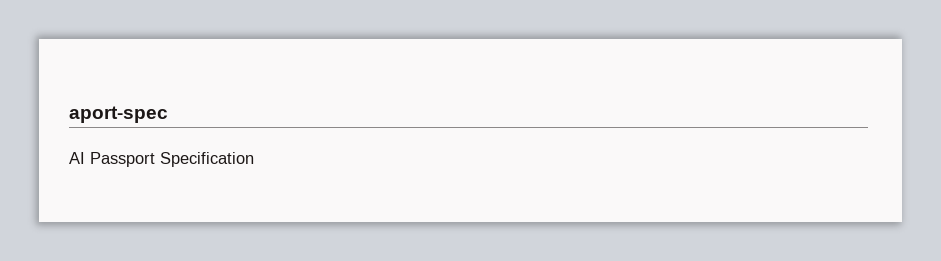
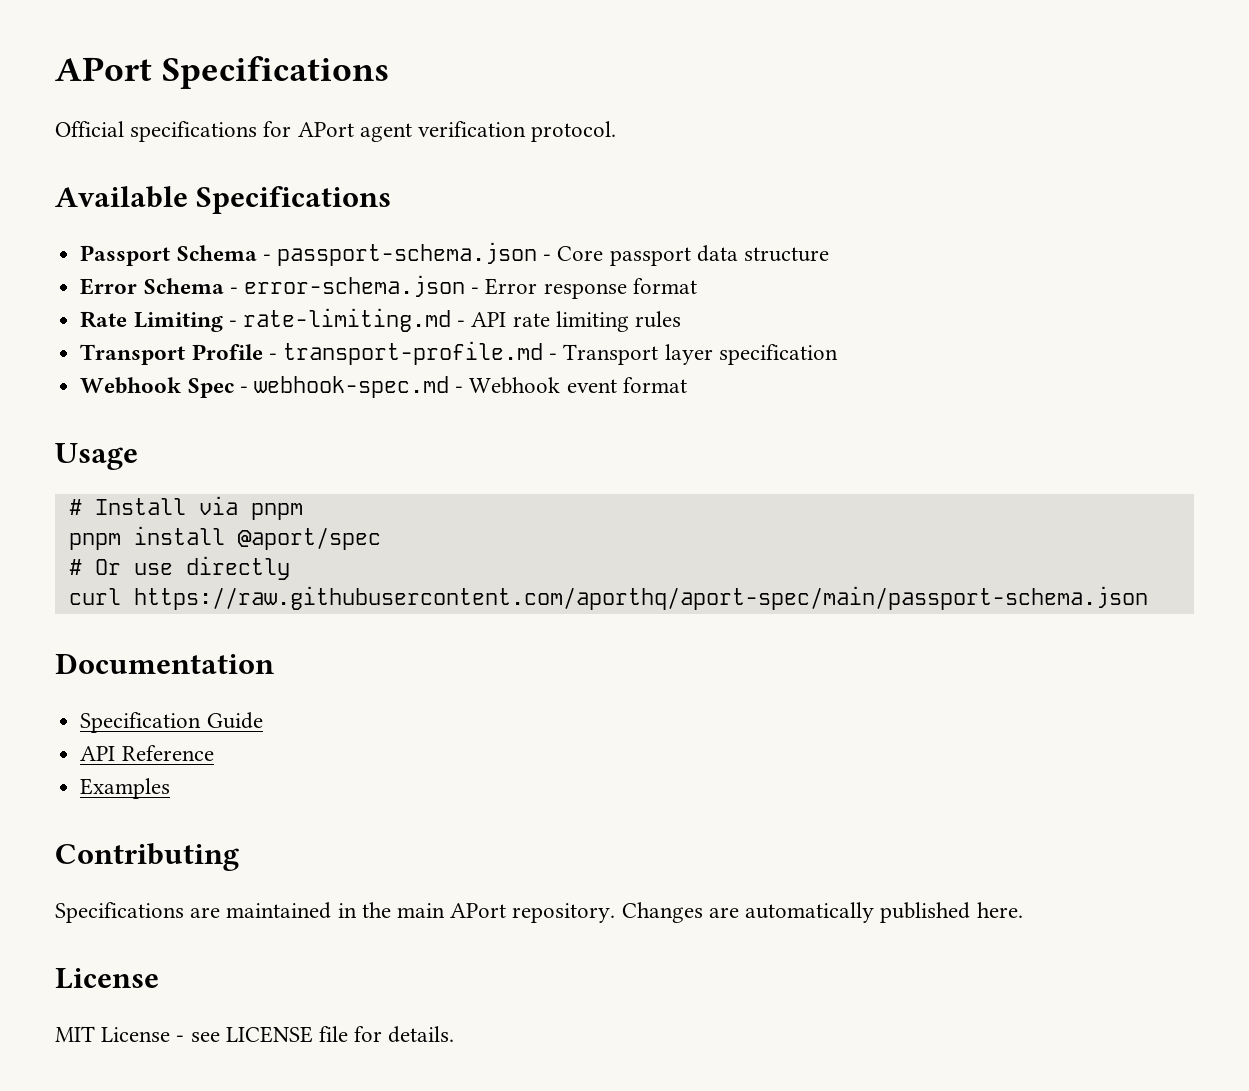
- aport-spec
- AI Passport Specification
+ APort Specifications
+ Official specifications for APort agent verification protocol.
+ Available Specifications
+ Passport Schema - passport-schema.json - Core passport data structure
+ Error Schema - error-schema.json - Error response format
+ Rate Limiting - rate-limiting.md - API rate limiting rules
+ Transport Profile - transport-profile.md - Transport layer specification
+ Webhook Spec - webhook-spec.md - Webhook event format
+ Usage
+ # Install via pnpm
+ pnpm install @aport/spec
+ # Or use directly
+ curl https://raw.githubusercontent.com/aporthq/aport-spec/main/passport-schema.json
+ Documentation
+ Specification Guide
+ API Reference
+ Examples
+ Contributing
+ Specifications are maintained in the main APort repository. Changes are automatically published here.
+ License
+ MIT License - see LICENSE file for details.

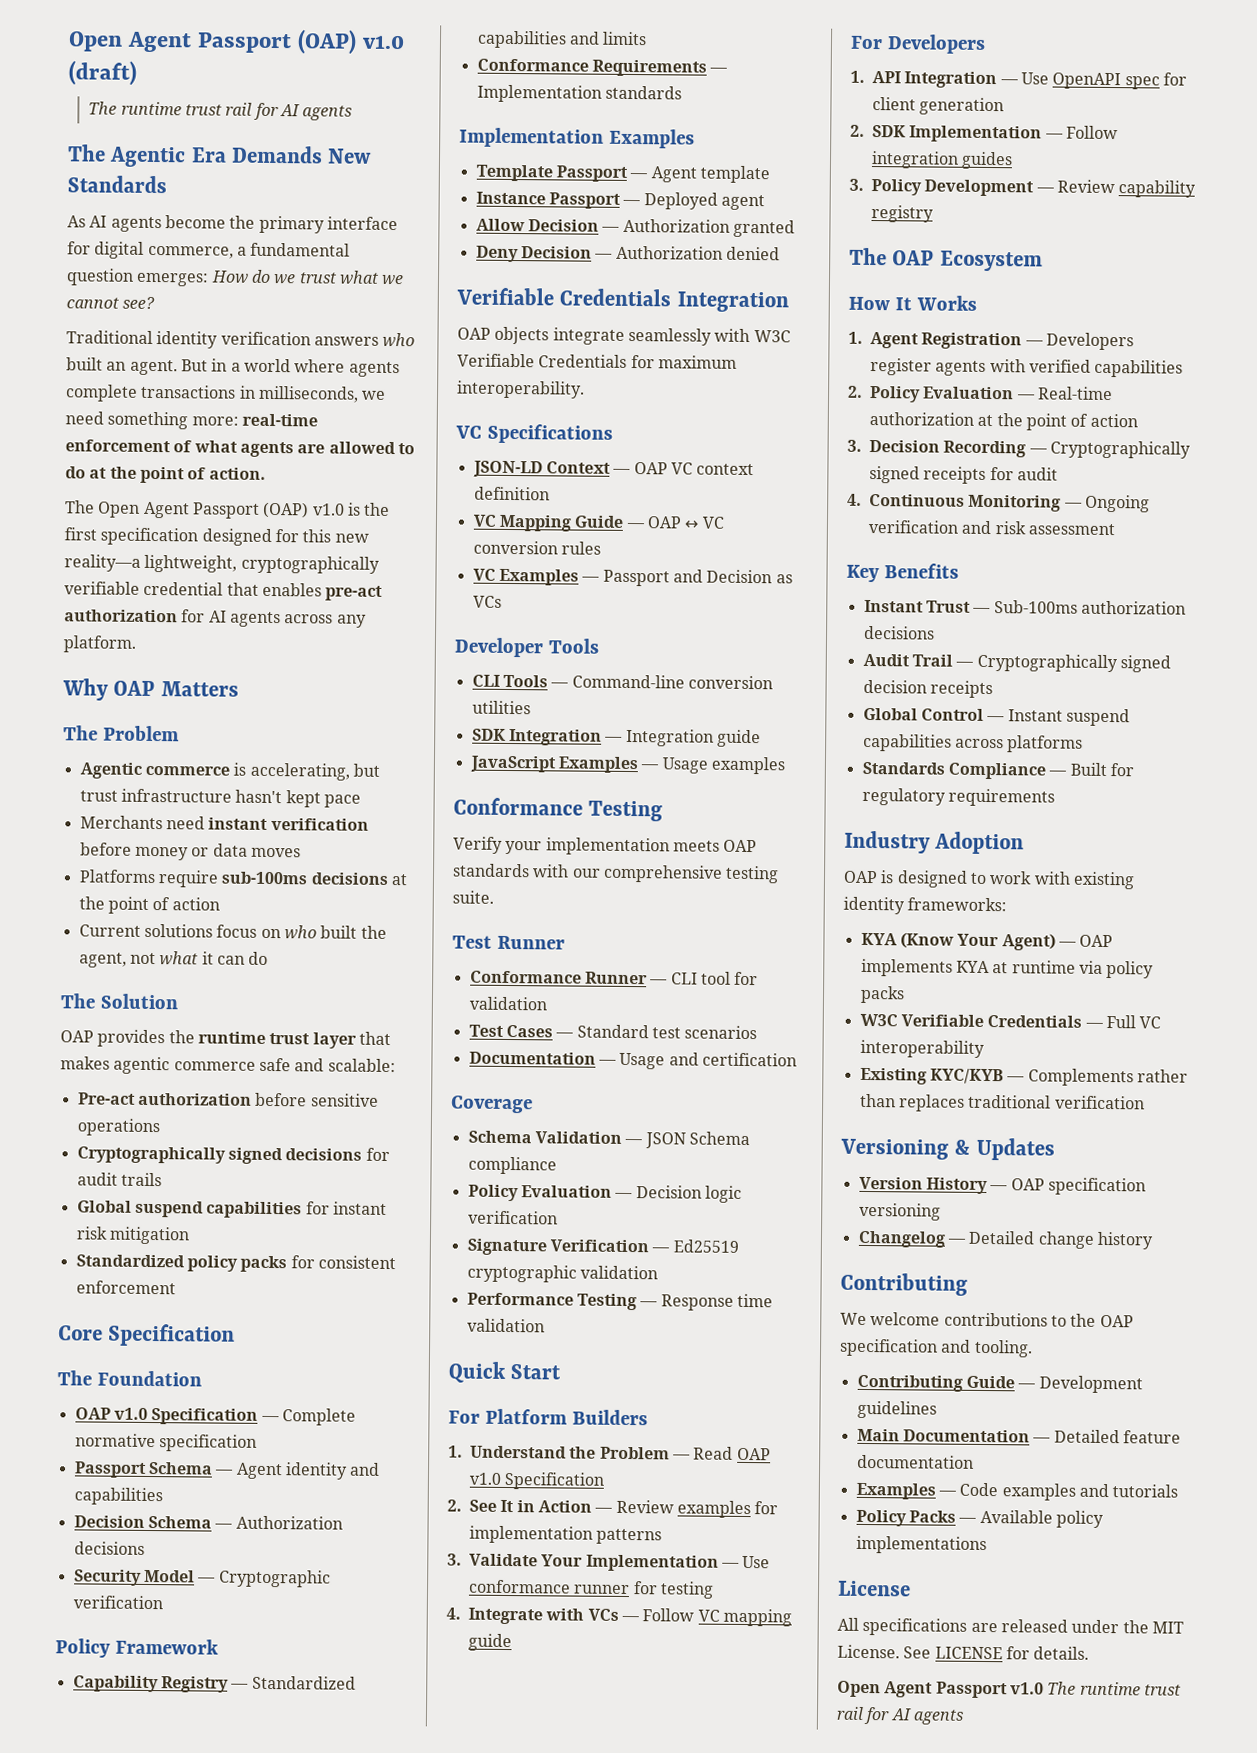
- APort Specifications
- Official specifications for APort agent verification protocol.
- Available Specifications
- Passport Schema - passport-schema.json - Core passport data structure
- Error Schema - error-schema.json - Error response format
- Rate Limiting - rate-limiting.md - API rate limiting rules
- Transport Profile - transport-profile.md - Transport layer specification
- Webhook Spec - webhook-spec.md - Webhook event format
- Usage
- # Install via pnpm
- pnpm install @aport/spec
- # Or use directly
- curl https://raw.githubusercontent.com/aporthq/aport-spec/main/passport-schema.json
- Documentation
- Specification Guide
- API Reference
- Examples
+ Open Agent Passport (OAP) v1.0 (draft)
+ The runtime trust rail for AI agents
+ The Agentic Era Demands New Standards
+ As AI agents become the primary interface for digital commerce, a fundamental question emerges: How do we trust what we cannot see?
+ Traditional identity verification answers who built an agent. But in a world where agents complete transactions in milliseconds, we need something more: real-time enforcement of what agents are allowed to do at the point of action.
+ The Open Agent Passport (OAP) v1.0 is the first specification designed for this new reality—a lightweight, cryptographically verifiable credential that enables pre-act authorization for AI agents across any platform.
+ Why OAP Matters
+ The Problem
+ Agentic commerce is accelerating, but trust infrastructure hasn't kept pace
+ Merchants need instant verification before money or data moves
+ Platforms require sub-100ms decisions at the point of action
+ Current solutions focus on who built the agent, not what it can do
+ The Solution
+ OAP provides the runtime trust layer that makes agentic commerce safe and scalable:
+ Pre-act authorization before sensitive operations
+ Cryptographically signed decisions for audit trails
+ Global suspend capabilities for instant risk mitigation
+ Standardized policy packs for consistent enforcement
+ Core Specification
+ The Foundation
+ OAP v1.0 Specification — Complete normative specification
+ Passport Schema — Agent identity and capabilities
+ Decision Schema — Authorization decisions
+ Security Model — Cryptographic verification
+ Policy Framework
+ Capability Registry — Standardized capabilities and limits
+ Conformance Requirements — Implementation standards
+ Implementation Examples
+ Template Passport — Agent template
+ Instance Passport — Deployed agent
+ Allow Decision — Authorization granted
+ Deny Decision — Authorization denied
+ Verifiable Credentials Integration
+ OAP objects integrate seamlessly with W3C Verifiable Credentials for maximum interoperability.
+ VC Specifications
+ JSON-LD Context — OAP VC context definition
+ VC Mapping Guide — OAP ↔ VC conversion rules
+ VC Examples — Passport and Decision as VCs
+ Developer Tools
+ CLI Tools — Command-line conversion utilities
+ SDK Integration — Integration guide
+ JavaScript Examples — Usage examples
+ Conformance Testing
+ Verify your implementation meets OAP standards with our comprehensive testing suite.
+ Test Runner
+ Conformance Runner — CLI tool for validation
+ Test Cases — Standard test scenarios
+ Documentation — Usage and certification
+ Coverage
+ Schema Validation — JSON Schema compliance
+ Policy Evaluation — Decision logic verification
+ Signature Verification — Ed25519 cryptographic validation
+ Performance Testing — Response time validation
+ Quick Start
+ For Platform Builders
+ 1. Understand the Problem — Read OAP v1.0 Specification
+ 2. See It in Action — Review examples for implementation patterns
+ 3. Validate Your Implementation — Use conformance runner for testing
+ 4. Integrate with VCs — Follow VC mapping guide
+ For Developers
+ 1. API Integration — Use OpenAPI spec for client generation
+ 2. SDK Implementation — Follow integration guides
+ 3. Policy Development — Review capability registry
+ The OAP Ecosystem
+ How It Works
+ 1. Agent Registration — Developers register agents with verified capabilities
+ 2. Policy Evaluation — Real-time authorization at the point of action
+ 3. Decision Recording — Cryptographically signed receipts for audit
+ 4. Continuous Monitoring — Ongoing verification and risk assessment
+ Key Benefits
+ Instant Trust — Sub-100ms authorization decisions
+ Audit Trail — Cryptographically signed decision receipts
+ Global Control — Instant suspend capabilities across platforms
+ Standards Compliance — Built for regulatory requirements
+ Industry Adoption
+ OAP is designed to work with existing identity frameworks:
+ KYA (Know Your Agent) — OAP implements KYA at runtime via policy packs
+ W3C Verifiable Credentials — Full VC interoperability
+ Existing KYC/KYB — Complements rather than replaces traditional verification
+ Versioning & Updates
+ Version History — OAP specification versioning
+ Changelog — Detailed change history
  Contributing
- Specifications are maintained in the main APort repository. Changes are automatically published here.
+ We welcome contributions to the OAP specification and tooling.
+ Contributing Guide — Development guidelines
+ Main Documentation — Detailed feature documentation
+ Examples — Code examples and tutorials
+ Policy Packs — Available policy implementations
  License
- MIT License - see LICENSE file for details.
+ All specifications are released under the MIT License. See LICENSE for details.
+ Open Agent Passport v1.0 The runtime trust rail for AI agents

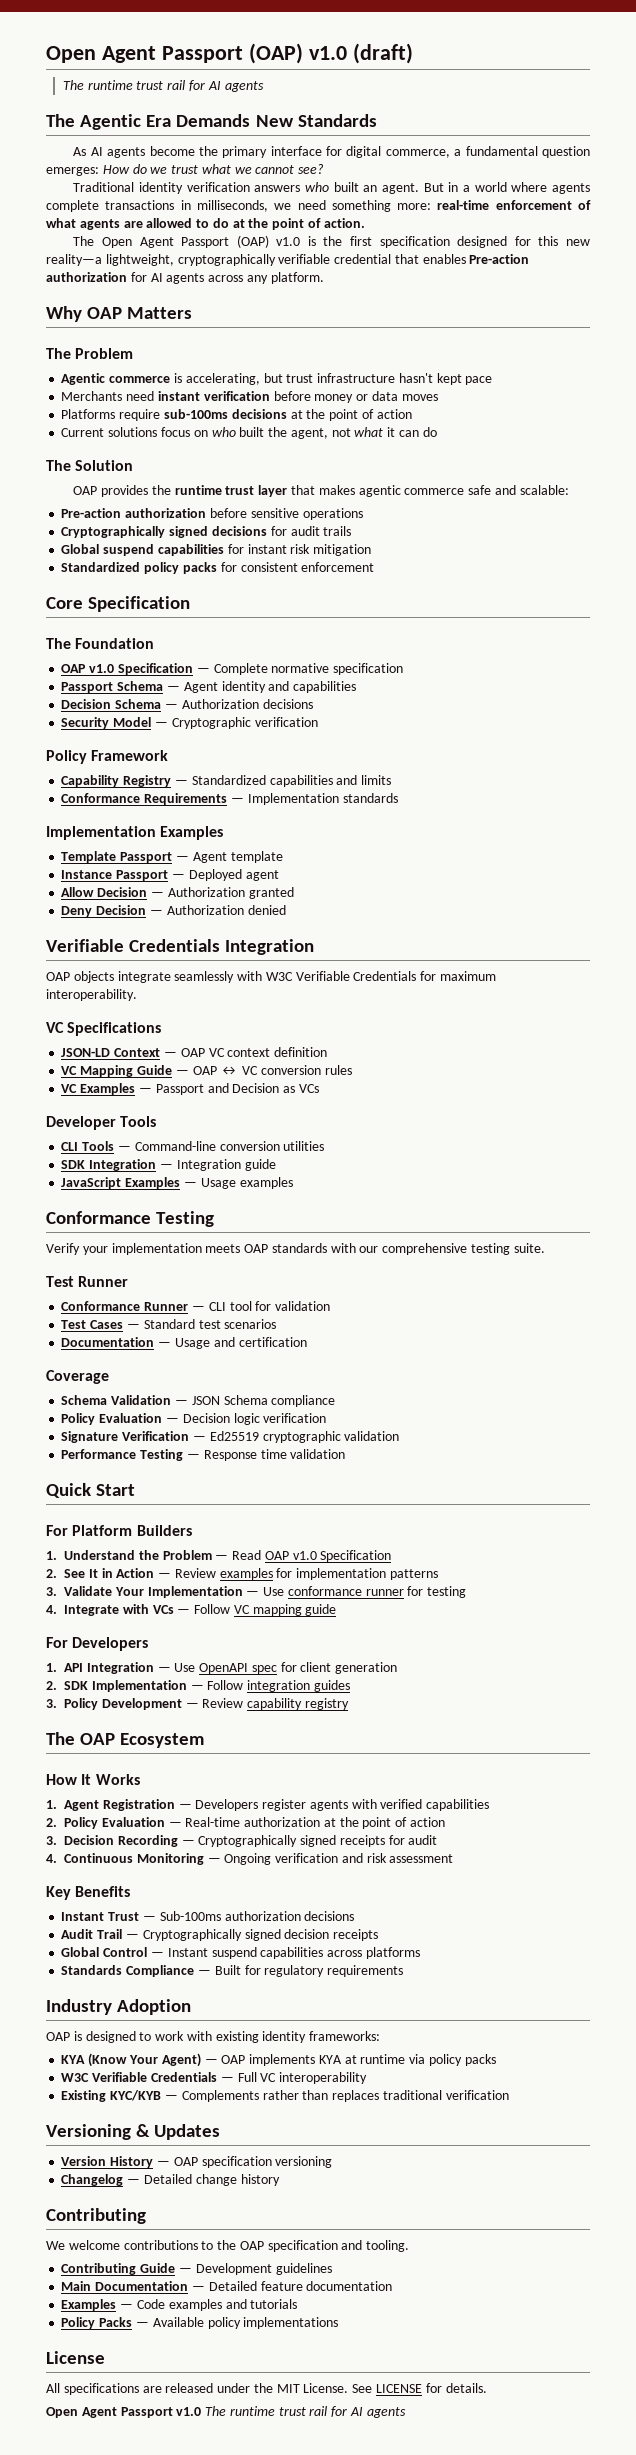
- The Open Agent Passport (OAP) v1.0 is the first specification designed for this new reality—a lightweight, cryptographically verifiable credential that enables pre-act authorization for AI agents across any platform.
+ The Open Agent Passport (OAP) v1.0 is the first specification designed for this new reality—a lightweight, cryptographically verifiable credential that enables Pre-action authorization for AI agents across any platform.
- Pre-act authorization before sensitive operations
+ Pre-action authorization before sensitive operations

